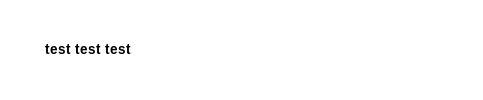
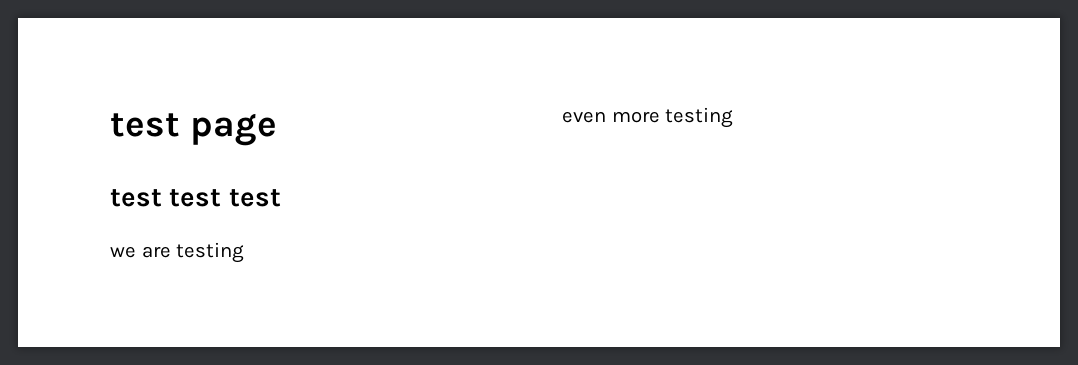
+ test page
  test test test
+ we are testing
+ even more testing

